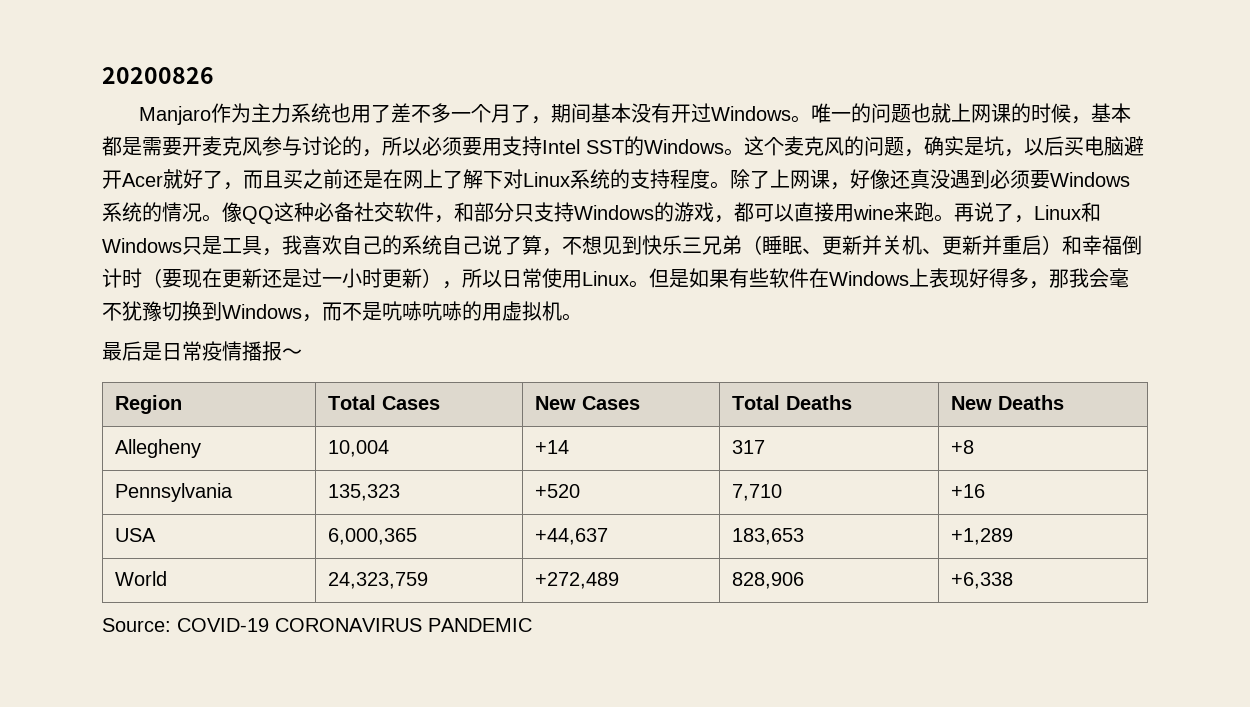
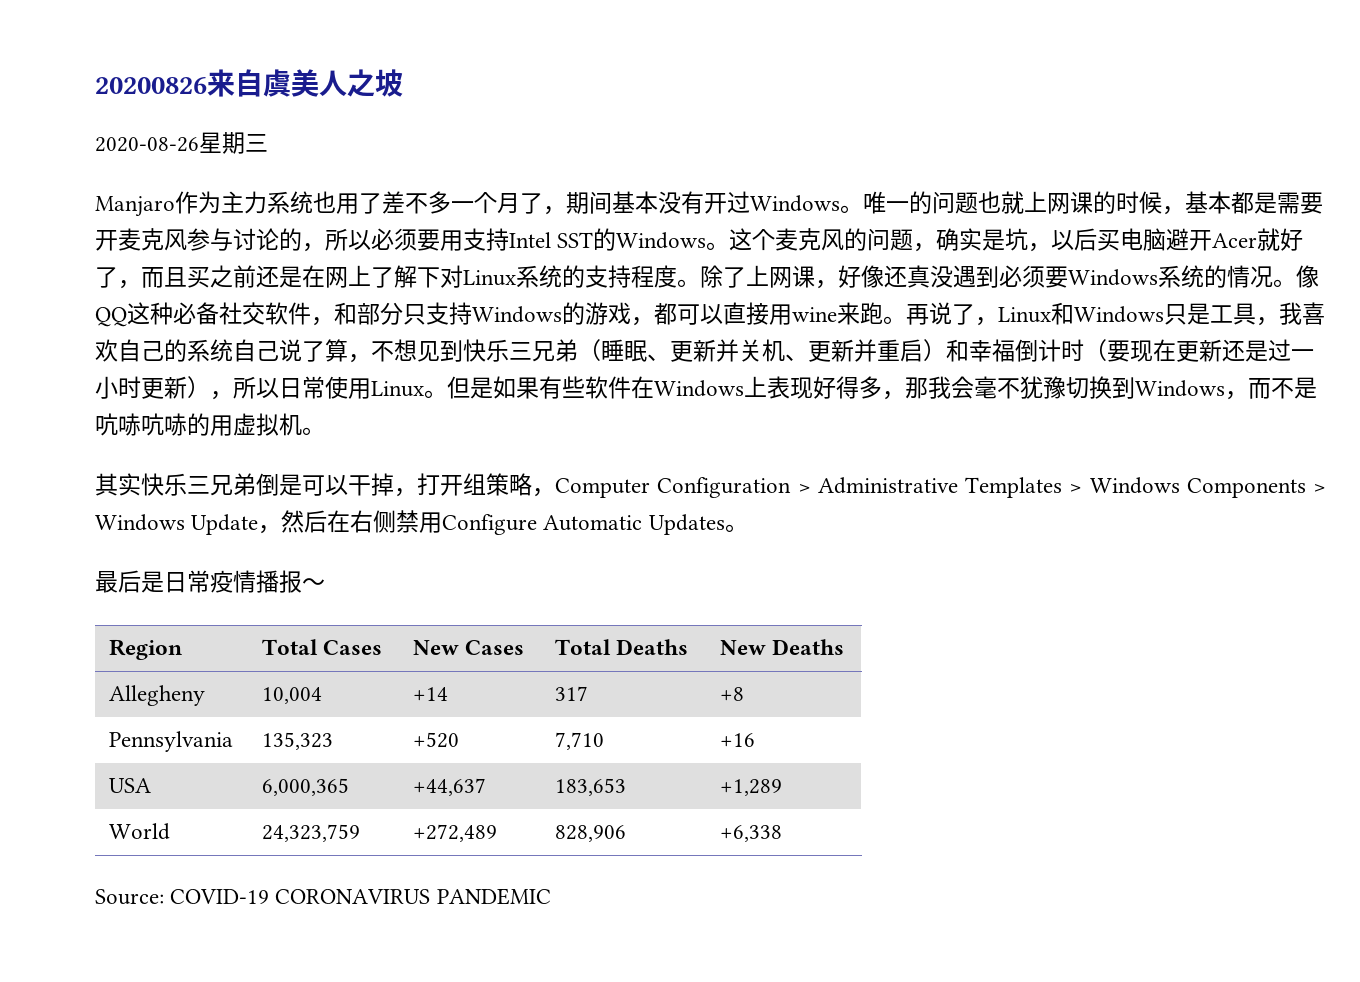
- 20200826
+ 20200826来自虞美人之坡
+ 2020-08-26星期三
+ 其实快乐三兄弟倒是可以干掉，打开组策略，Computer Configuration > Administrative Templates > Windows Components > Windows Update，然后在右侧禁用Configure Automatic Updates。

